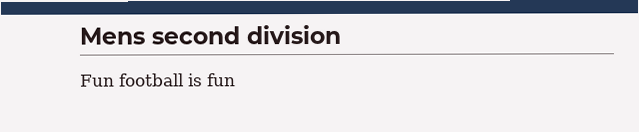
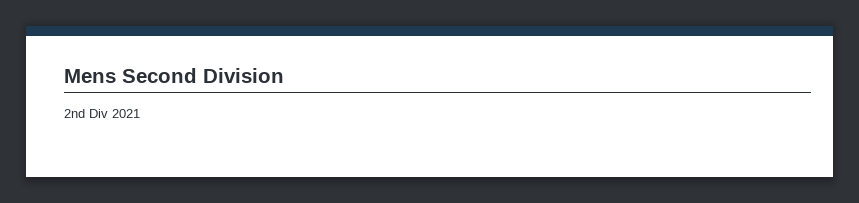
- Mens second division
- Fun football is fun
+ Mens Second Division
+ 2nd Div 2021

